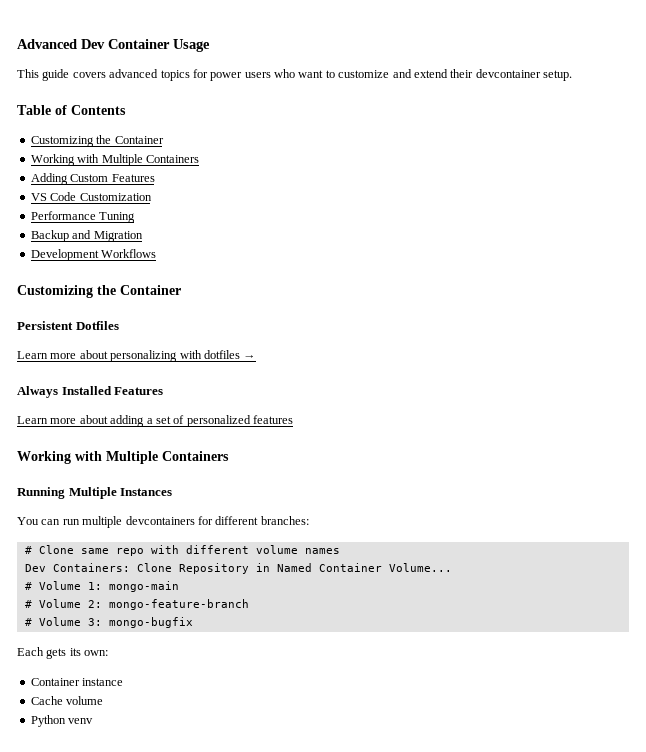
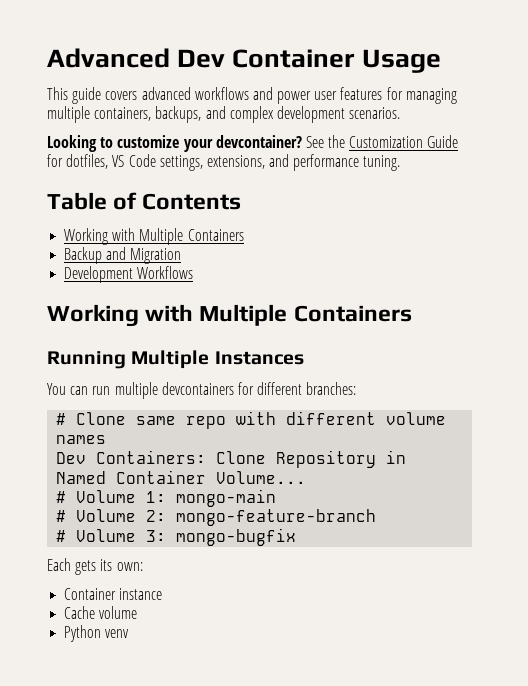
- This guide covers advanced topics for power users who want to customize and extend their devcontainer setup.
+ This guide covers advanced workflows and power user features for managing multiple containers, backups, and complex development scenarios.
+ Looking to customize your devcontainer? See the Customization Guide for dotfiles, VS Code settings, extensions, and performance tuning.
  Table of Contents
- Customizing the Container
  Working with Multiple Containers
- Adding Custom Features
- VS Code Customization
- Performance Tuning
  Development Workflows
- Customizing the Container
- Persistent Dotfiles
- Learn more about personalizing with dotfiles →
- Always Installed Features
- Learn more about adding a set of personalized features

